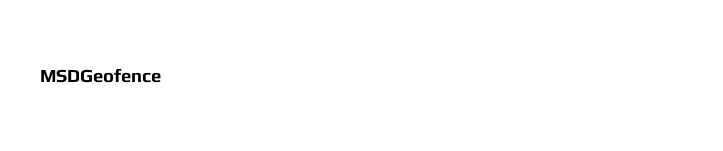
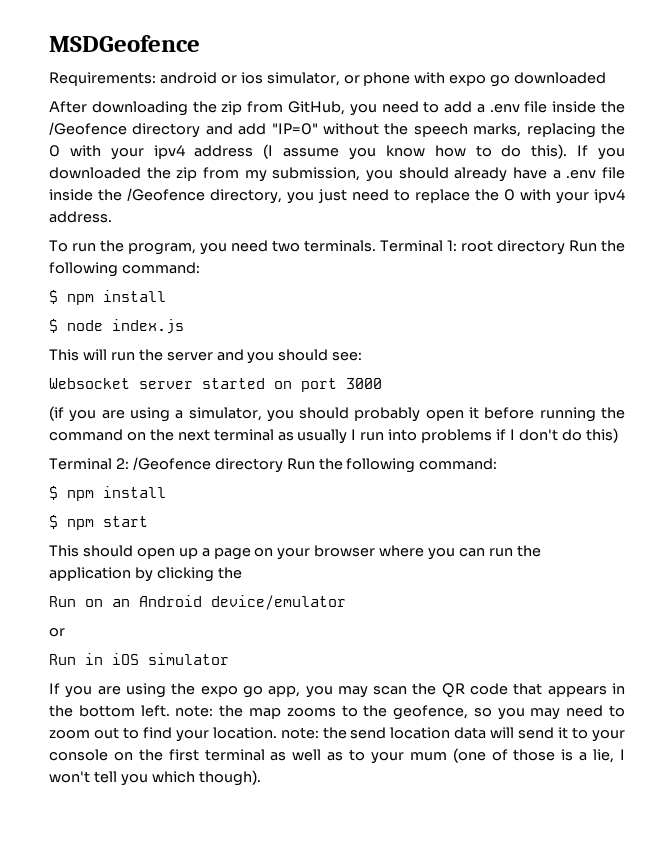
+ Requirements: android or ios simulator, or phone with expo go downloaded
+ After downloading the zip from GitHub, you need to add a .env file inside the /Geofence directory and add "IP=0" without the speech marks, replacing the 0 with your ipv4 address (I assume you know how to do this). If you downloaded the zip from my submission, you should already have a .env file inside the /Geofence directory, you just need to replace the 0 with your ipv4 address.
+ To run the program, you need two terminals. Terminal 1: root directory Run the following command:
+ $ npm install
+ $ node index.js
+ This will run the server and you should see:
+ Websocket server started on port 3000
+ (if you are using a simulator, you should probably open it before running the command on the next terminal as usually I run into problems if I don't do this)
+ Terminal 2: /Geofence directory Run the following command:
+ $ npm install
+ $ npm start
+ This should open up a page on your browser where you can run the application by clicking the
+ Run on an Android device/emulator
+ or
+ Run in iOS simulator
+ If you are using the expo go app, you may scan the QR code that appears in the bottom left. note: the map zooms to the geofence, so you may need to zoom out to find your location. note: the send location data will send it to your console on the first terminal as well as to your mum (one of those is a lie, I won't tell you which though).

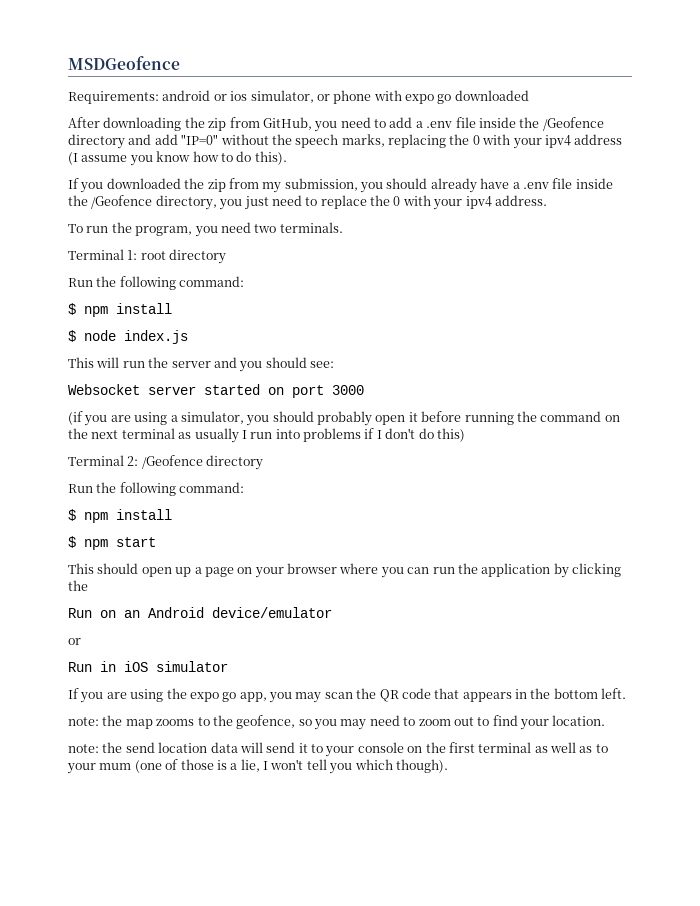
- After downloading the zip from GitHub, you need to add a .env file inside the /Geofence directory and add "IP=0" without the speech marks, replacing the 0 with your ipv4 address (I assume you know how to do this). If you downloaded the zip from my submission, you should already have a .env file inside the /Geofence directory, you just need to replace the 0 with your ipv4 address.
+ After downloading the zip from GitHub, you need to add a .env file inside the /Geofence directory and add "IP=0" without the speech marks, replacing the 0 with your ipv4 address (I assume you know how to do this).
+ If you downloaded the zip from my submission, you should already have a .env file inside the /Geofence directory, you just need to replace the 0 with your ipv4 address.
- To run the program, you need two terminals. Terminal 1: root directory Run the following command:
+ To run the program, you need two terminals.
+ Terminal 1: root directory
+ Run the following command:
- Terminal 2: /Geofence directory Run the following command:
+ Terminal 2: /Geofence directory
+ Run the following command:
- If you are using the expo go app, you may scan the QR code that appears in the bottom left. note:
+ If you are using the expo go app, you may scan the QR code that appears in the bottom left.
+ note:
- the map zooms to the geofence, so you may need to zoom out to find your location. note:
+ the map zooms to the geofence, so you may need to zoom out to find your location.
+ note:

